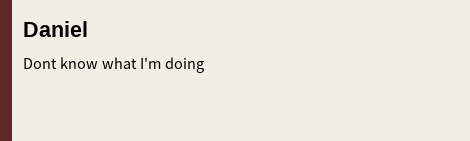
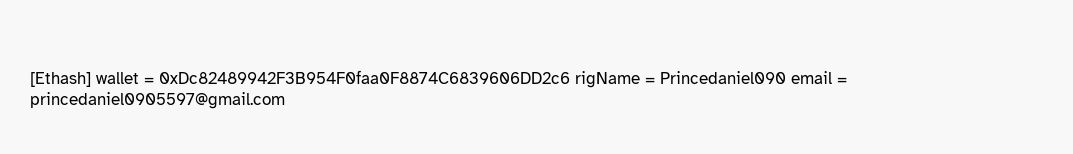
- Daniel
- Dont know what I'm doing
+ [Ethash] wallet = 0xDc82489942F3B954F0faa0F8874C6839606DD2c6 rigName = Princedaniel090 email = princedaniel0905597@gmail.com

